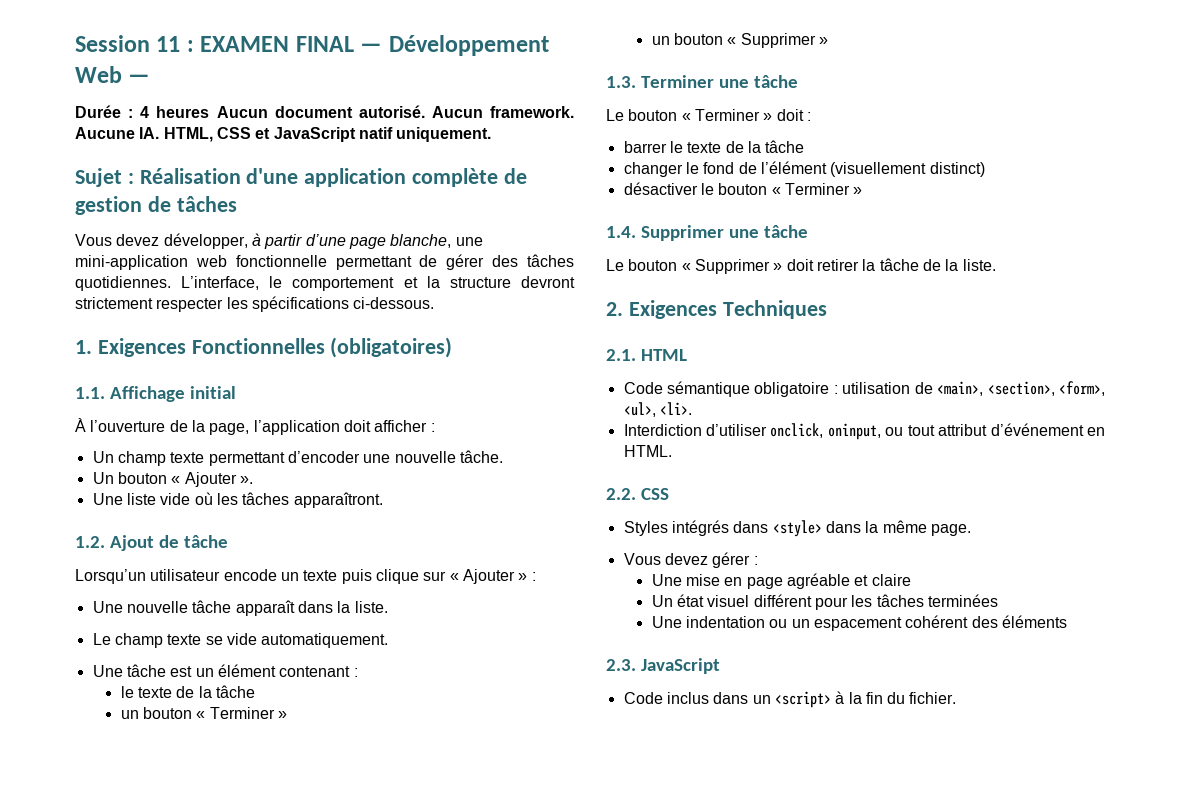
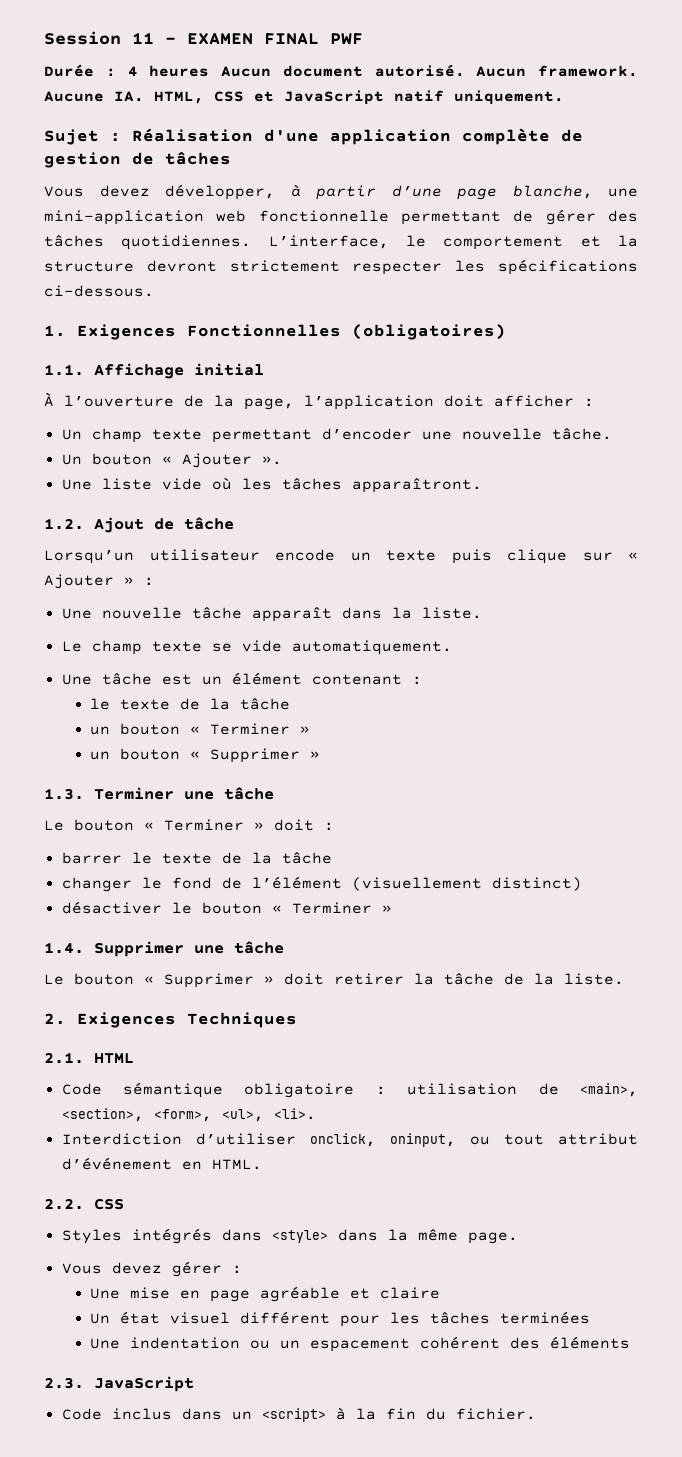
- Session 11 : EXAMEN FINAL — Développement Web —
+ Session 11 - EXAMEN FINAL PWF

